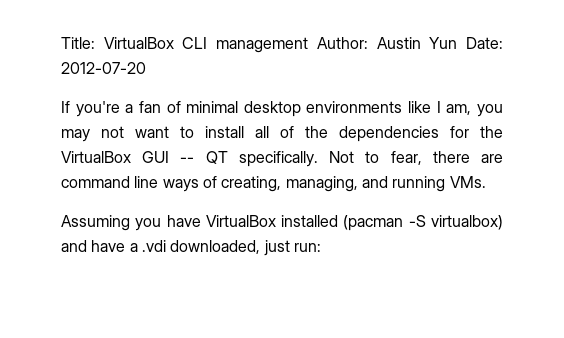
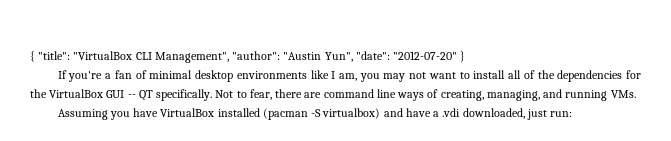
- Title: VirtualBox CLI management Author: Austin Yun Date: 2012-07-20
+ { "title": "VirtualBox CLI Management", "author": "Austin Yun", "date": "2012-07-20" }

